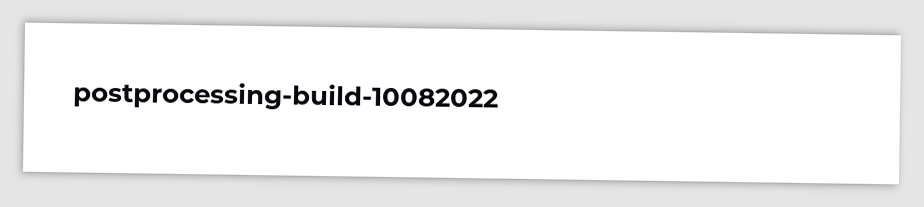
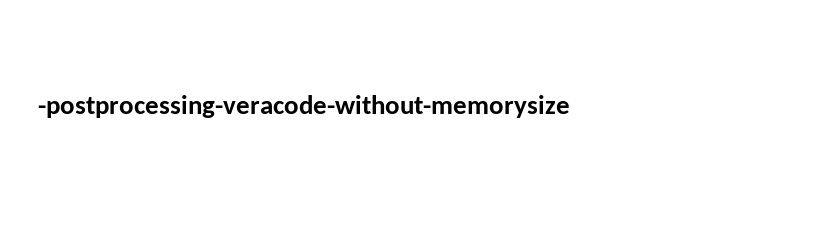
- postprocessing-build-10082022
+ -postprocessing-veracode-without-memorysize

